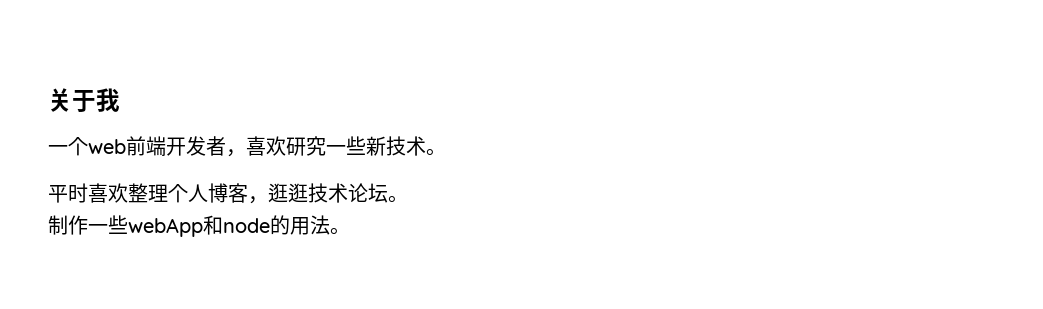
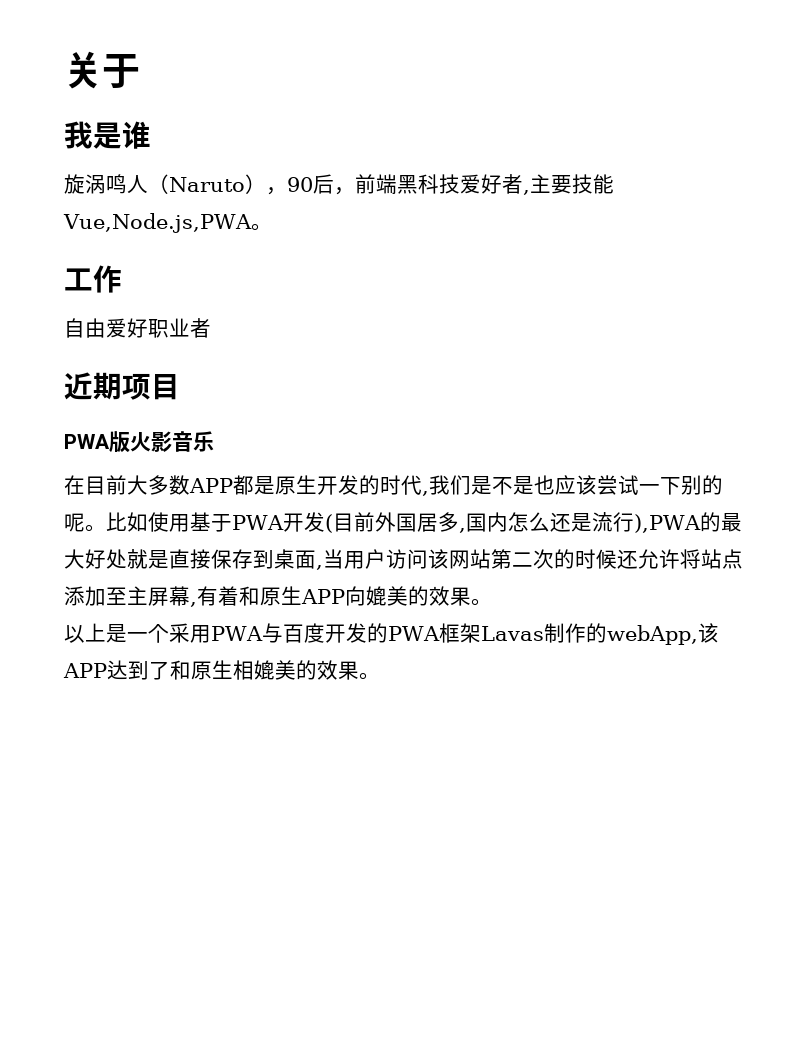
- 关于我
- 一个web前端开发者，喜欢研究一些新技术。
- 平时喜欢整理个人博客，逛逛技术论坛。
- 制作一些webApp和node的用法。
+ 关于
+ 我是谁
+ 旋涡鸣人（Naruto），90后，前端黑科技爱好者,主要技能Vue,Node.js,PWA。
+ 工作
+ 自由爱好职业者
+ 近期项目
+ PWA版火影音乐
+ 在目前大多数APP都是原生开发的时代,我们是不是也应该尝试一下别的呢。比如使用基于PWA开发(目前外国居多,国内怎么还是流行),PWA的最大好处就是直接保存到桌面,当用户访问该网站第二次的时候还允许将站点添加至主屏幕,有着和原生APP向媲美的效果。
+ 以上是一个采用PWA与百度开发的PWA框架Lavas制作的webApp,该APP达到了和原生相媲美的效果。

